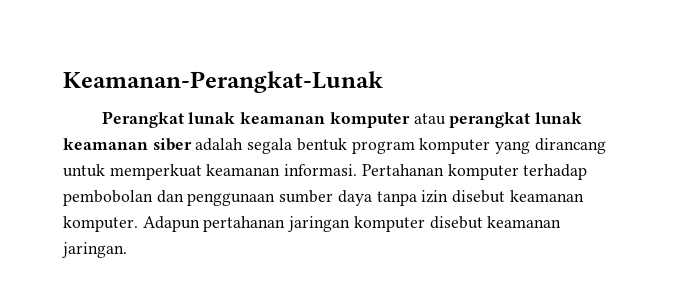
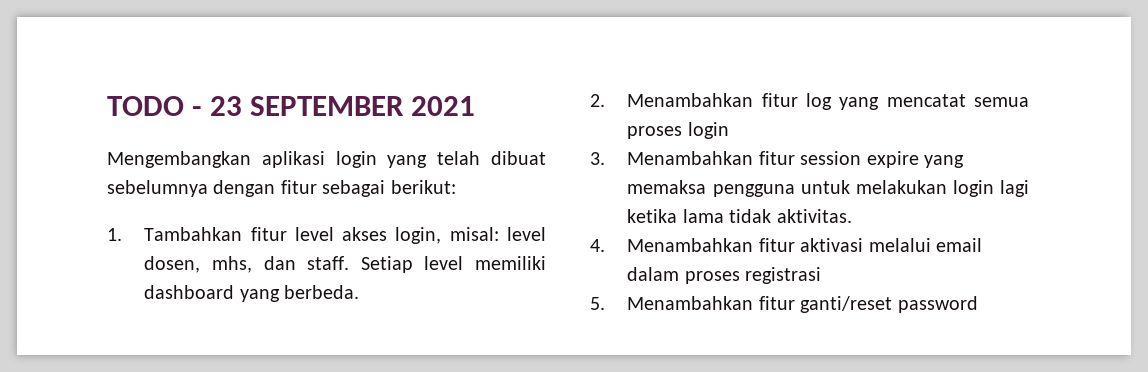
- Keamanan-Perangkat-Lunak
- Perangkat lunak keamanan komputer atau perangkat lunak keamanan siber adalah segala bentuk program komputer yang dirancang untuk memperkuat keamanan informasi. Pertahanan komputer terhadap pembobolan dan penggunaan sumber daya tanpa izin disebut keamanan komputer. Adapun pertahanan jaringan komputer disebut keamanan jaringan.
+ TODO - 23 SEPTEMBER 2021
+ Mengembangkan aplikasi login yang telah dibuat sebelumnya dengan fitur sebagai berikut:
+ 1. Tambahkan fitur level akses login, misal: level dosen, mhs, dan staff. Setiap level memiliki dashboard yang berbeda.
+ 2. Menambahkan fitur log yang mencatat semua proses login
+ 3. Menambahkan fitur session expire yang memaksa pengguna untuk melakukan login lagi ketika lama tidak aktivitas.
+ 4. Menambahkan fitur aktivasi melalui email dalam proses registrasi
+ 5. Menambahkan fitur ganti/reset password

